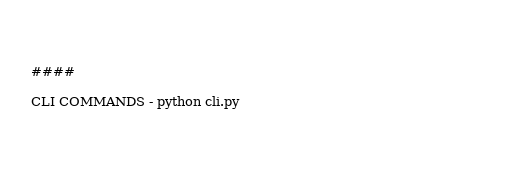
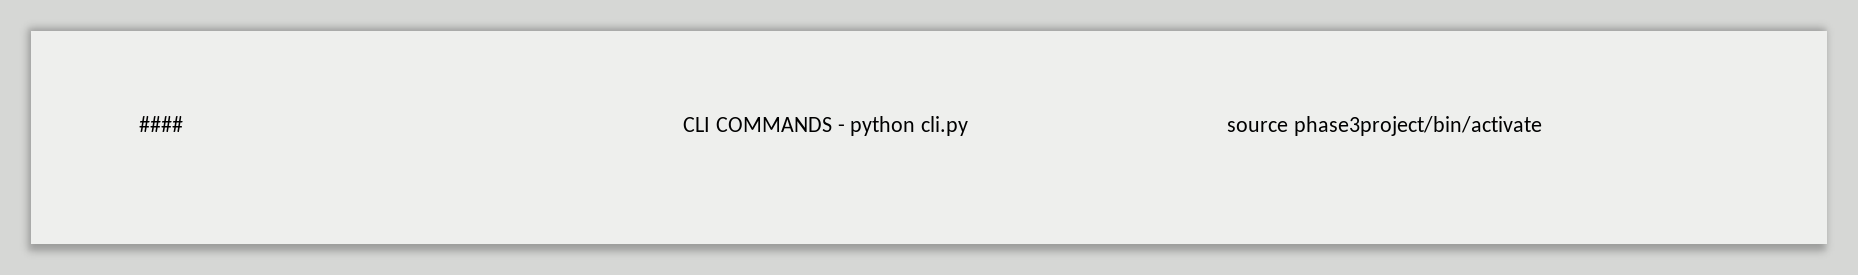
+ source phase3project/bin/activate

